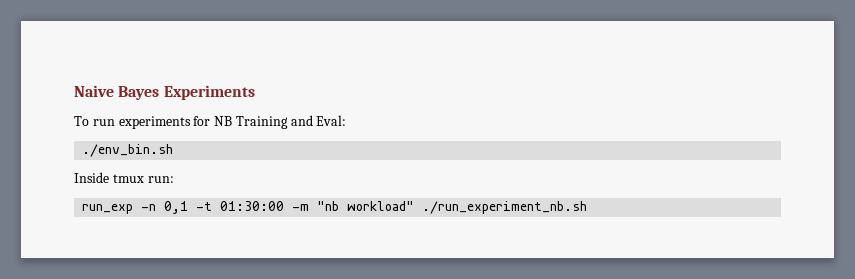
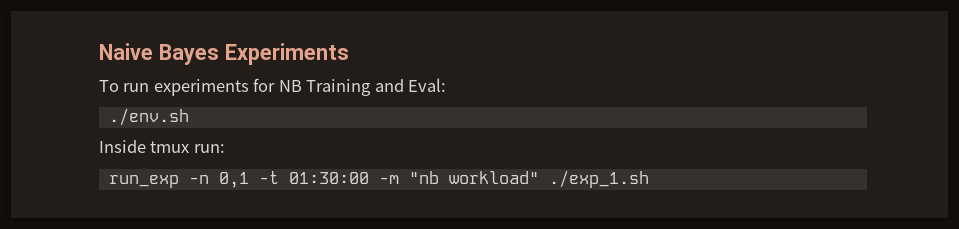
- ./env_bin.sh
+ ./env.sh
- run_exp -n 0,1 -t 01:30:00 -m "nb workload" ./run_experiment_nb.sh
+ run_exp -n 0,1 -t 01:30:00 -m "nb workload" ./exp_1.sh

